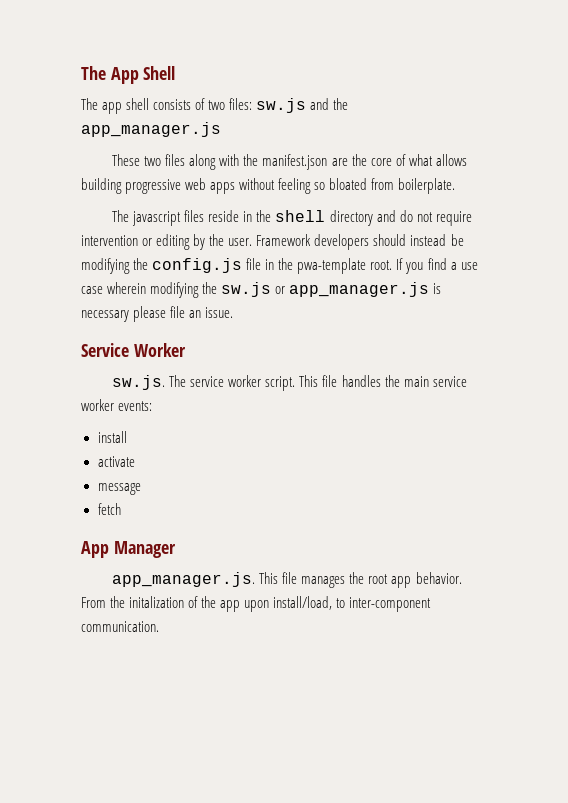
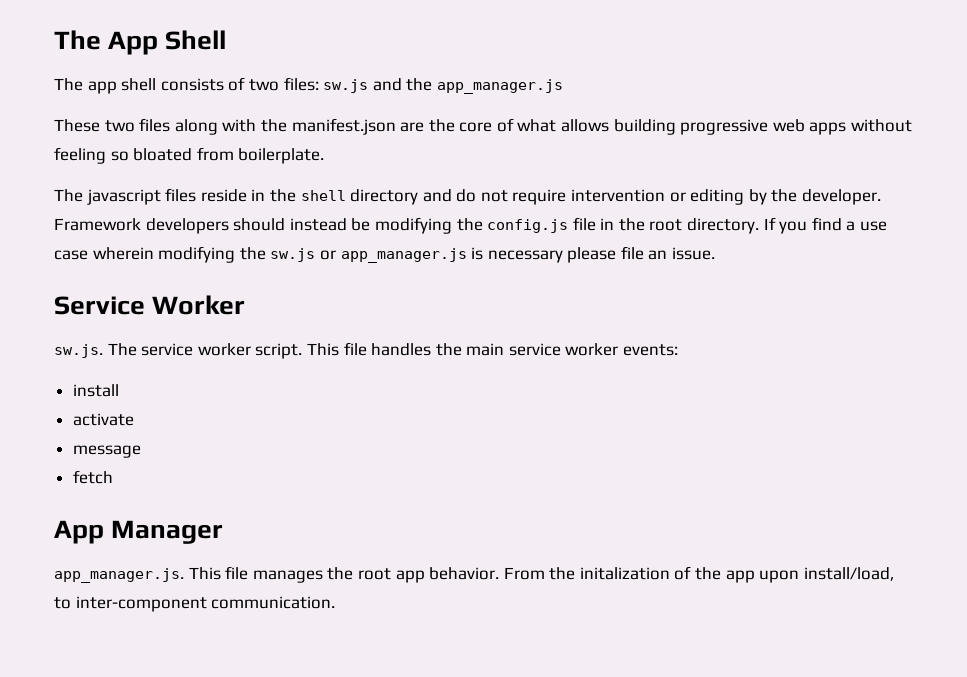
- The javascript files reside in the shell directory and do not require intervention or editing by the user.
+ The javascript files reside in the shell directory and do not require intervention or editing by the developer.
- Framework developers should instead be modifying the config.js file in the pwa-template root.
+ Framework developers should instead be modifying the config.js file in the root directory.

